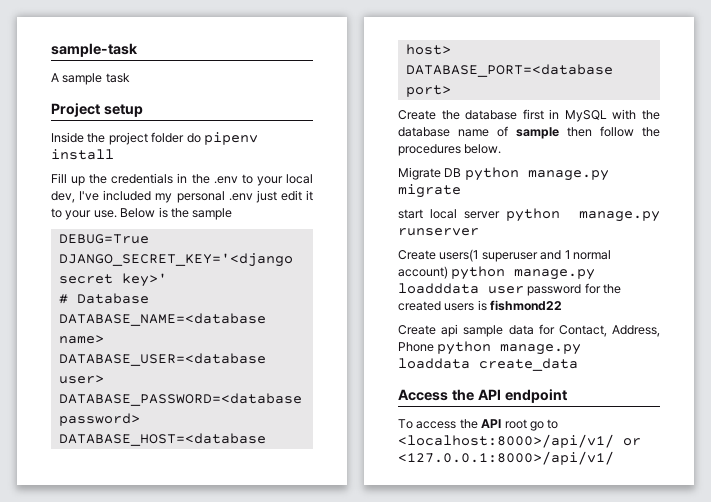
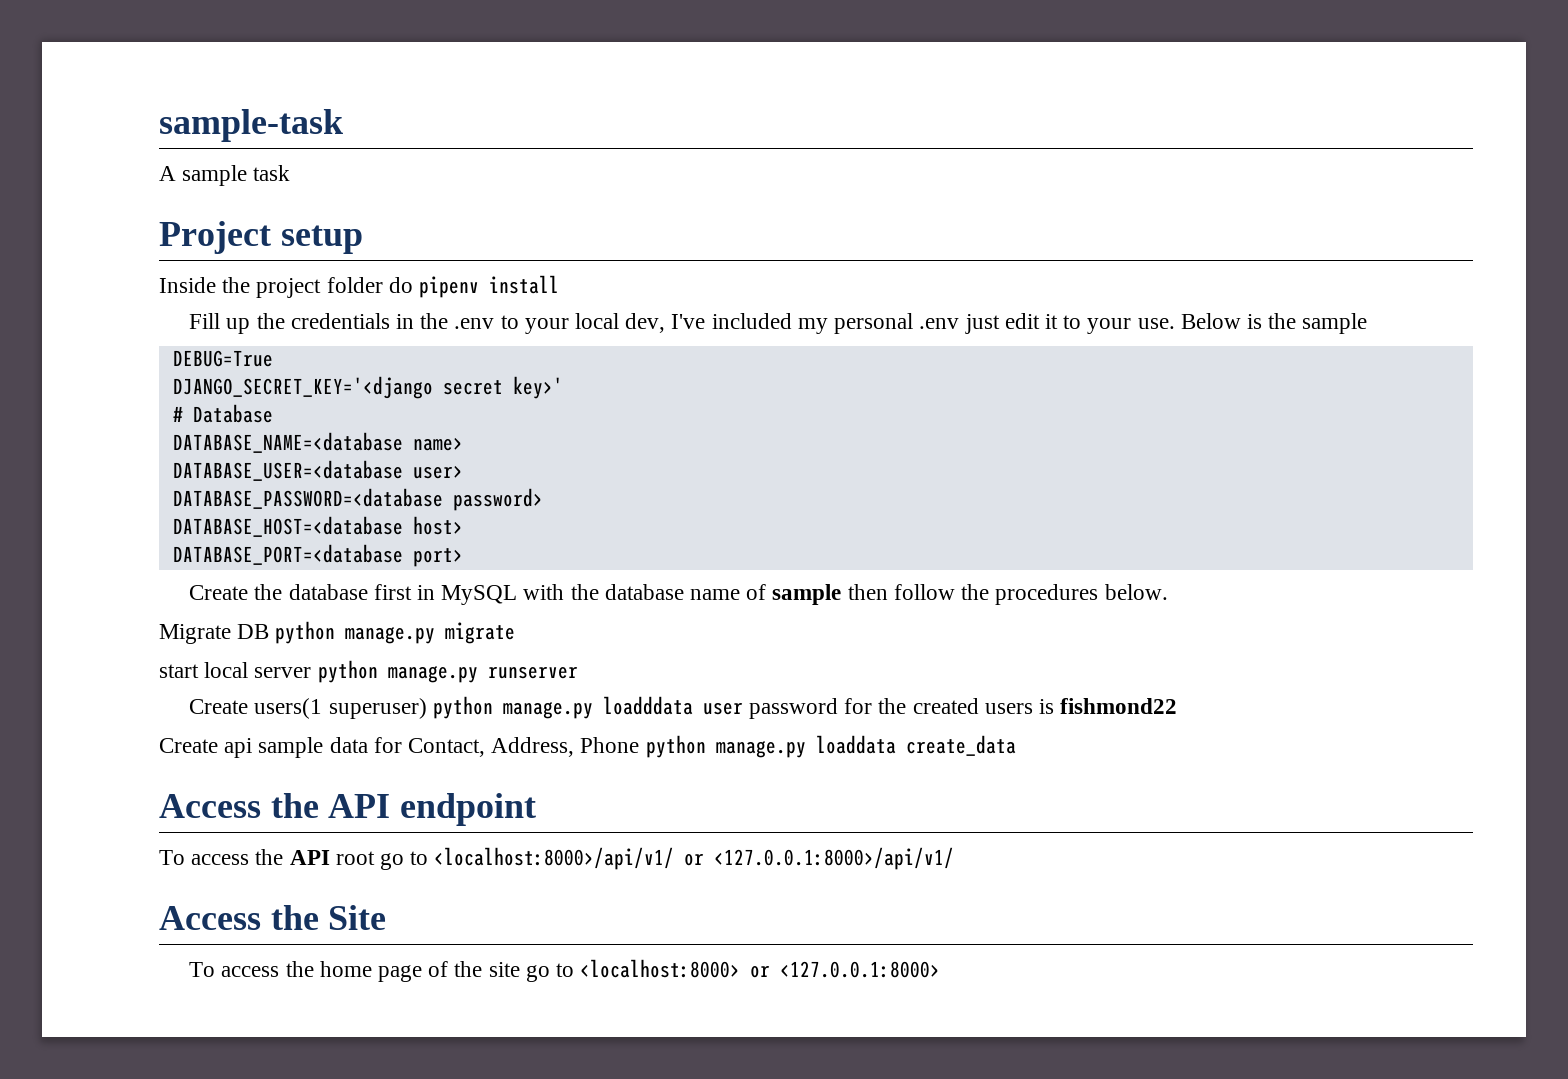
- Create users(1 superuser and 1 normal account) python manage.py loadddata user password for the created users is fishmond22
+ Create users(1 superuser) python manage.py loadddata user password for the created users is fishmond22
+ Access the Site
+ To access the home page of the site go to <localhost:8000> or <127.0.0.1:8000>

